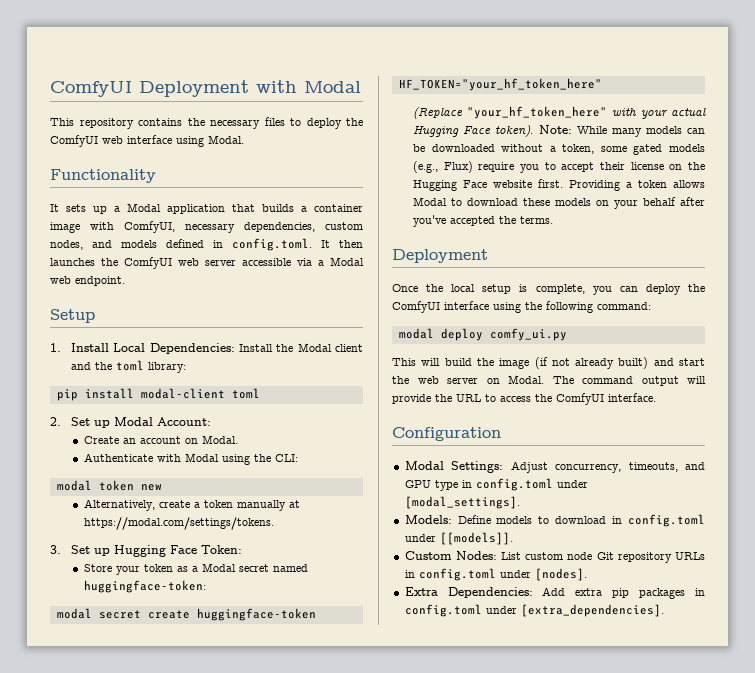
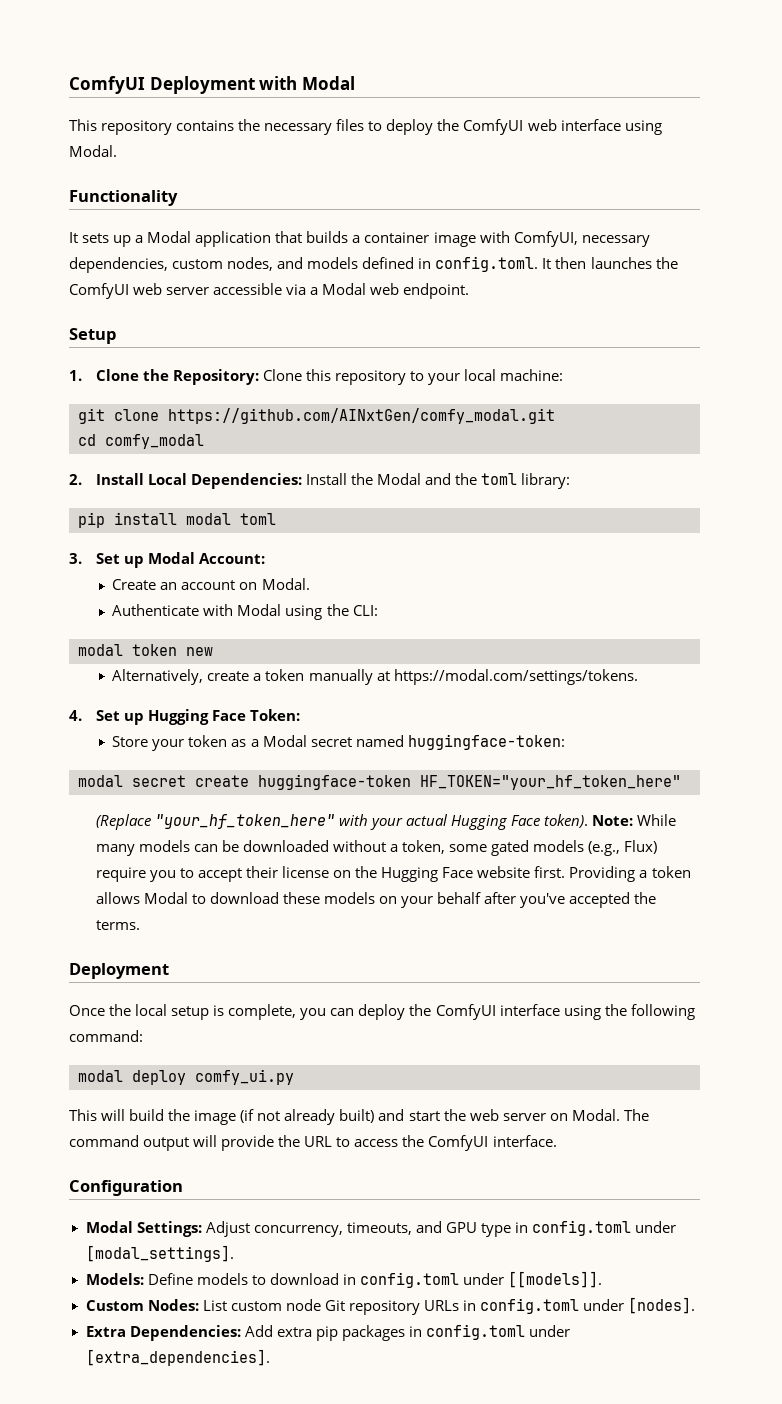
- 1. Install Local Dependencies: Install the Modal client and the toml library:
+ 1. Clone the Repository: Clone this repository to your local machine:
+ git clone https://github.com/AINxtGen/comfy_modal.git
+ cd comfy_modal
+ 2. Install Local Dependencies: Install the Modal and the toml library:
- pip install modal-client toml
+ pip install modal toml
- 2. Set up Modal Account:
+ 3. Set up Modal Account:
- 3. Set up Hugging Face Token:
+ 4. Set up Hugging Face Token:

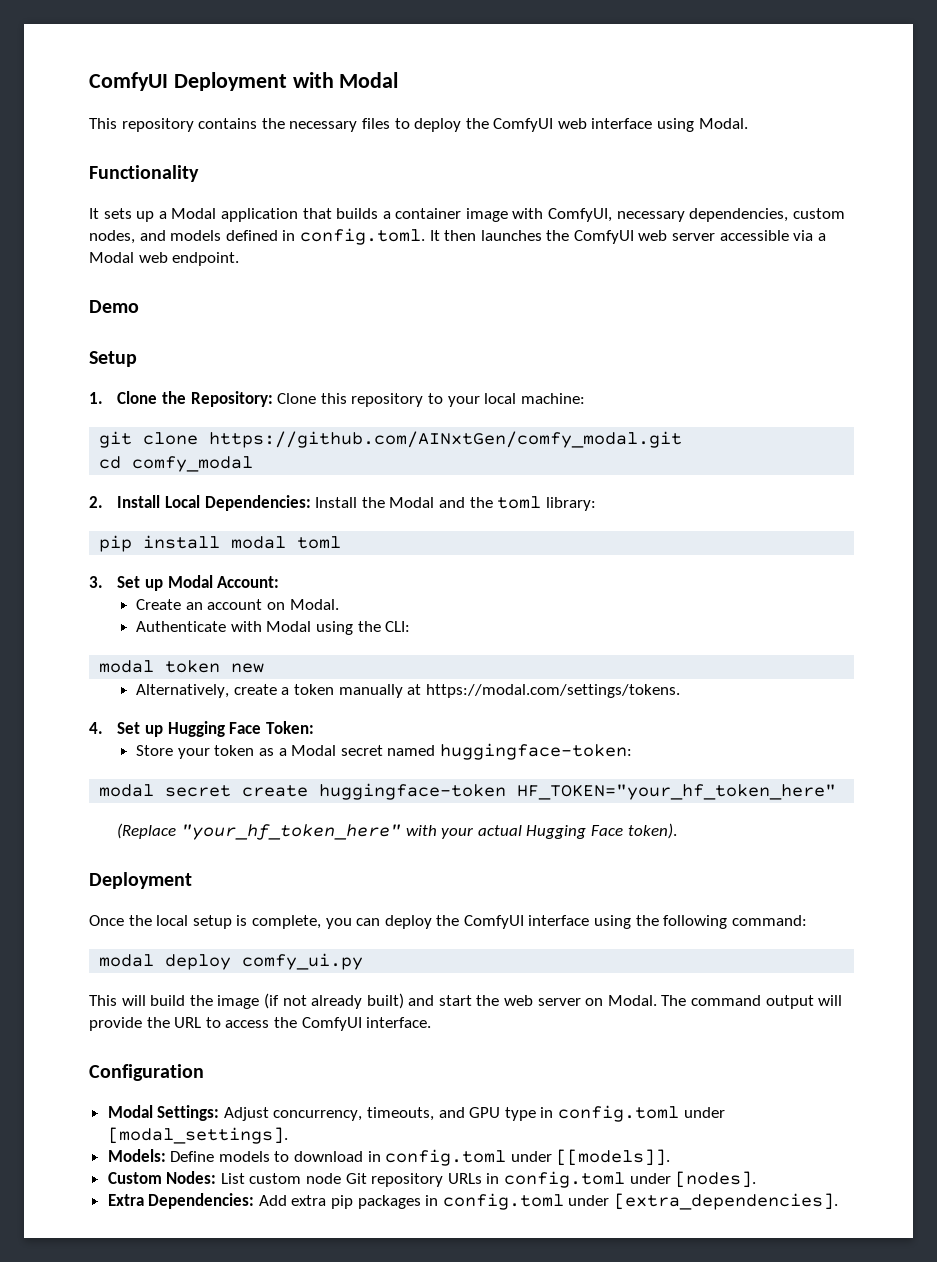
+ Demo
- Note: While many models can be downloaded without a token, some gated models (e.g., Flux) require you to accept their license on the Hugging Face website first. Providing a token allows Modal to download these models on your behalf after you've accepted the terms.

